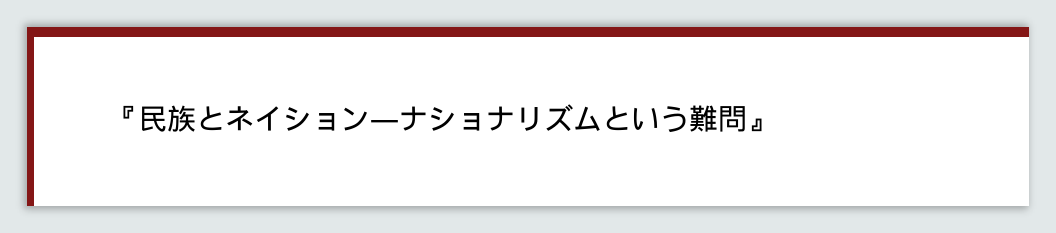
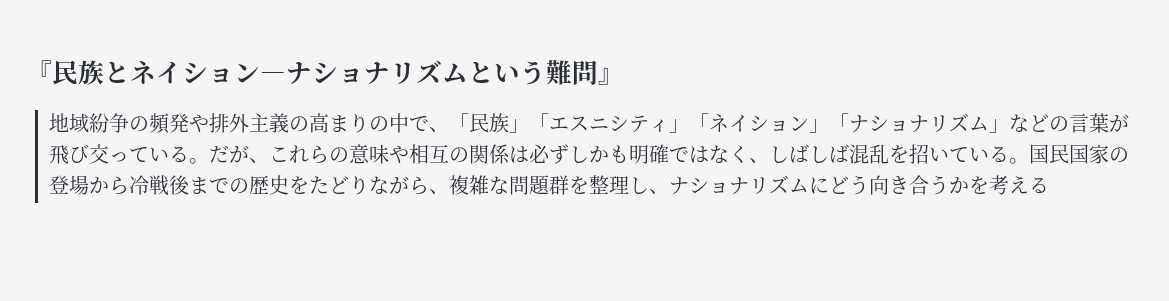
+ 地域紛争の頻発や排外主義の高まりの中で、「民族」「エスニシティ」「ネイション」「ナショナリズム」などの言葉が飛び交っている。だが、これらの意味や相互の関係は必ずしかも明確ではなく、しばしば混乱を招いている。国民国家の登場から冷戦後までの歴史をたどりながら、複雑な問題群を整理し、ナショナリズムにどう向き合うかを考える

